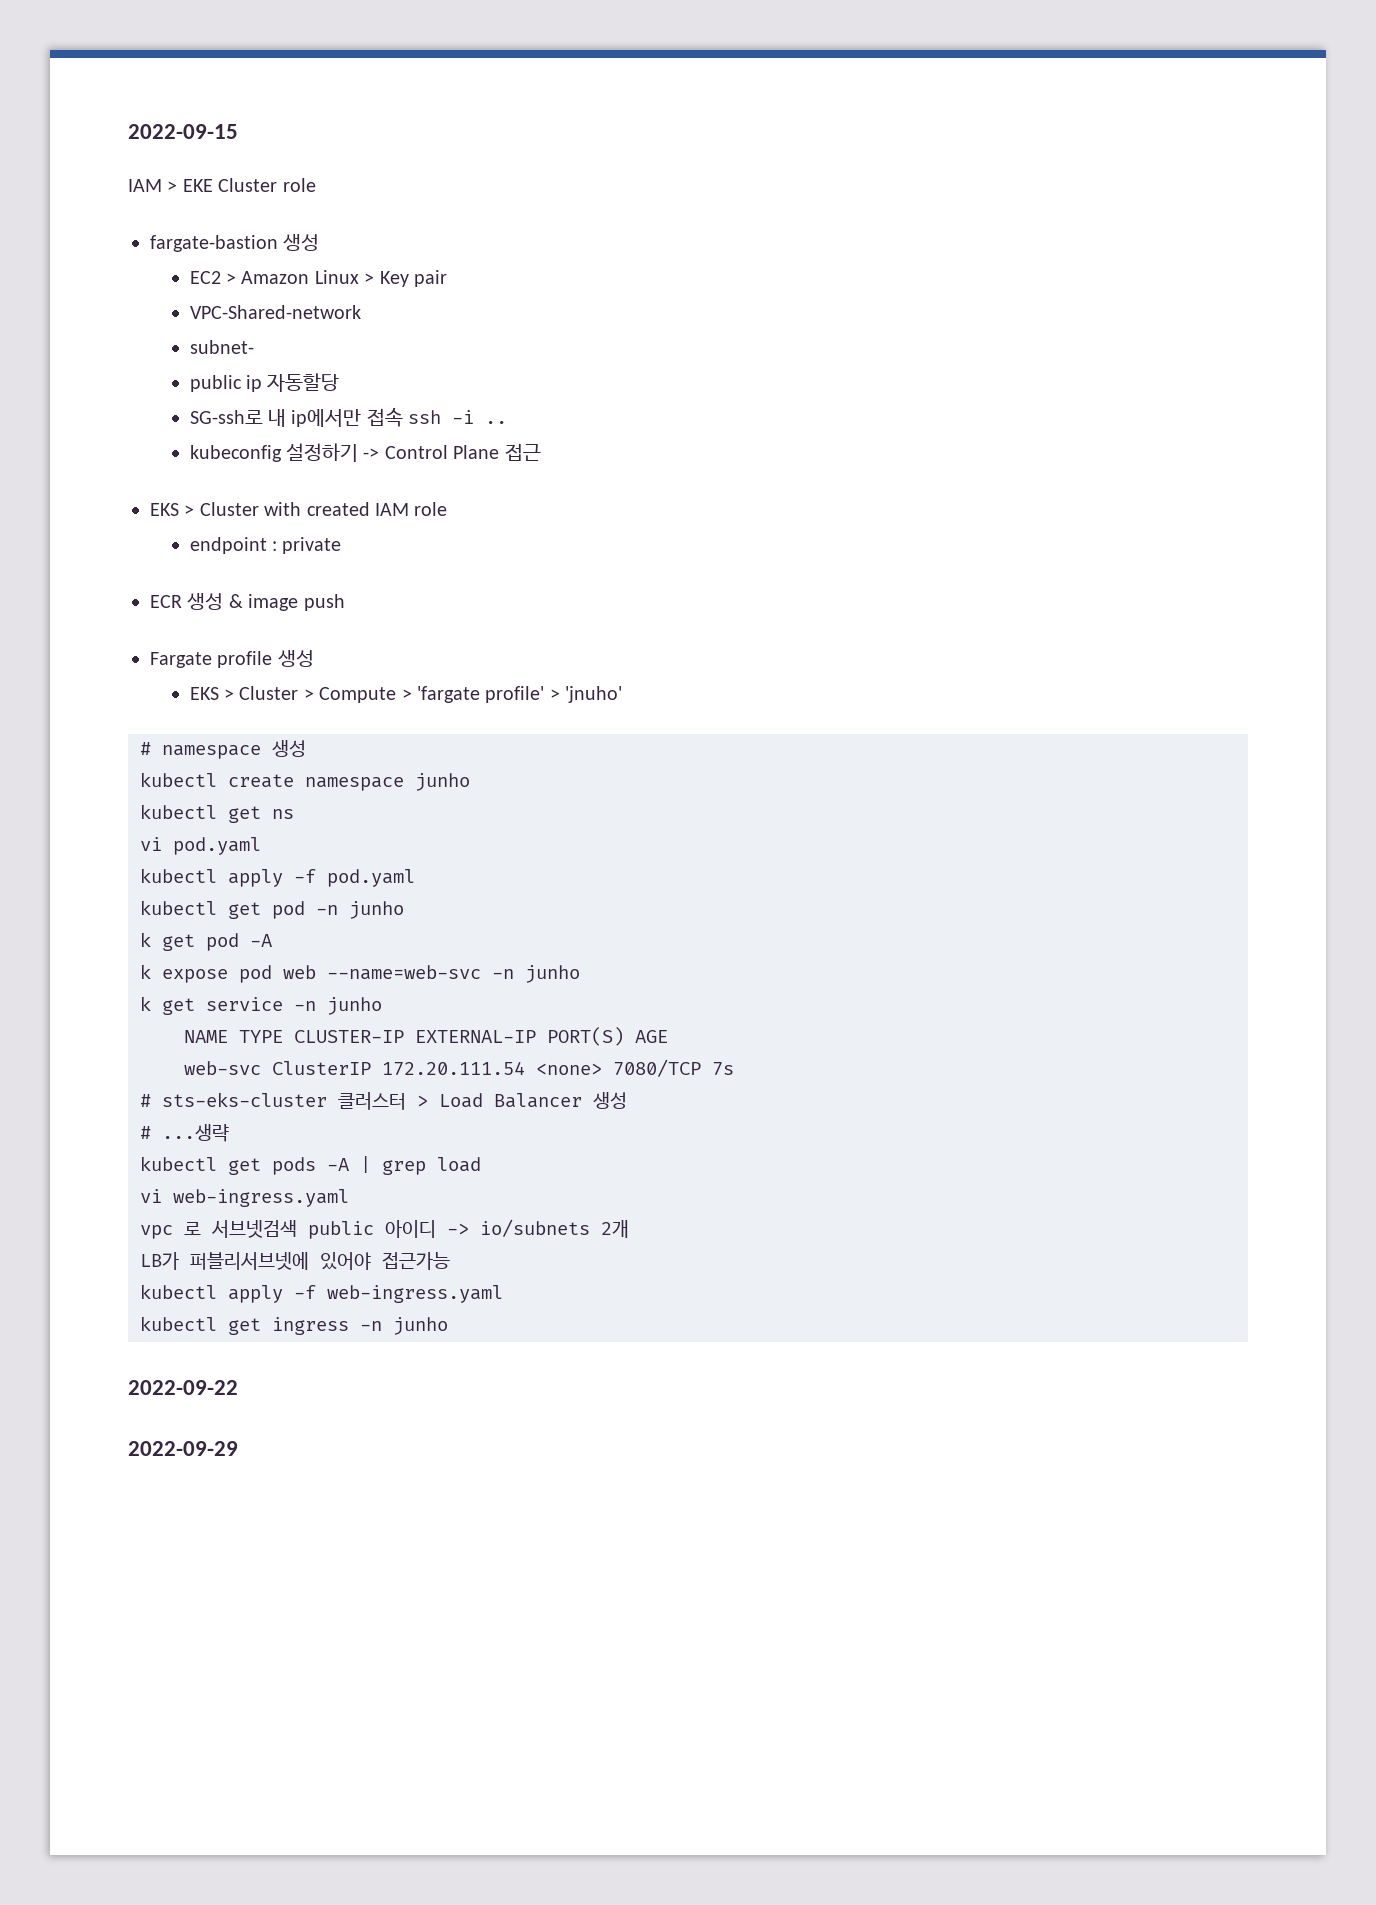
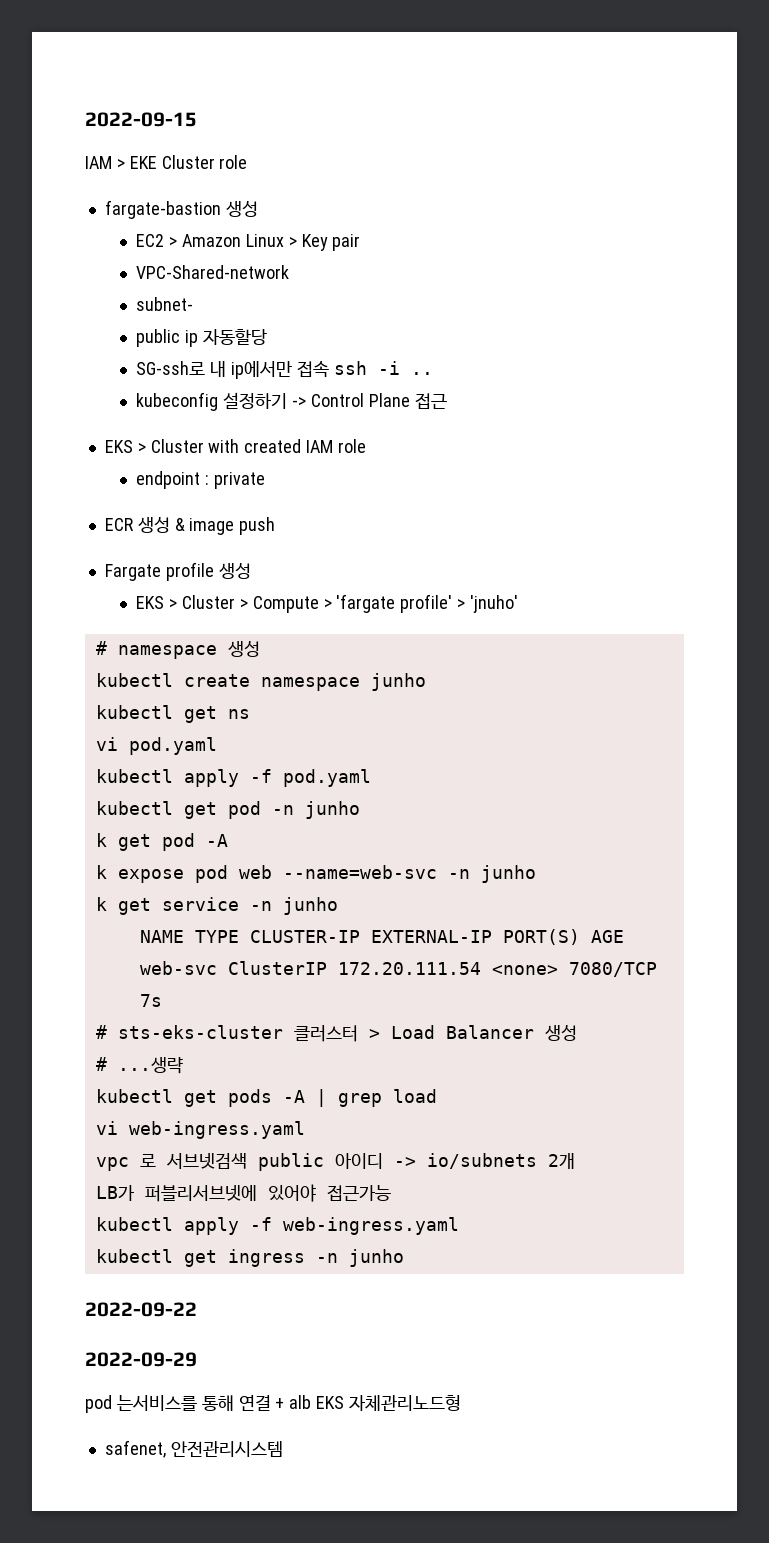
+ pod 는서비스를 통해 연결 + alb EKS 자체관리노드형
+ safenet, 안전관리시스템

